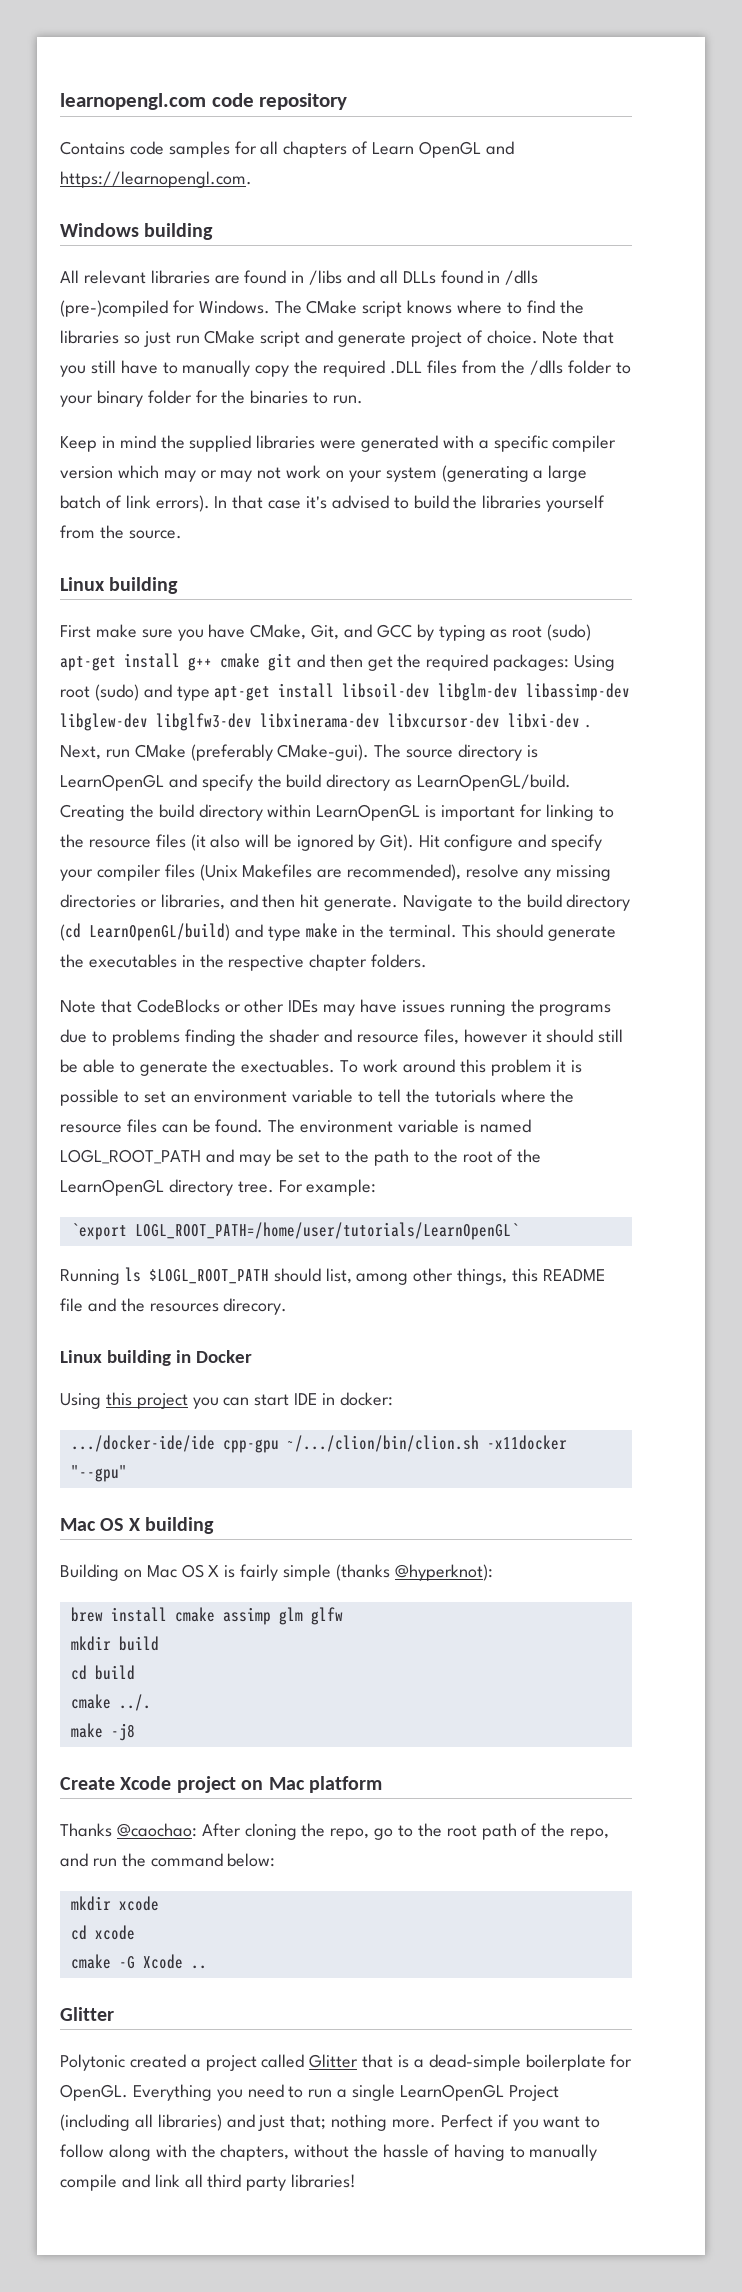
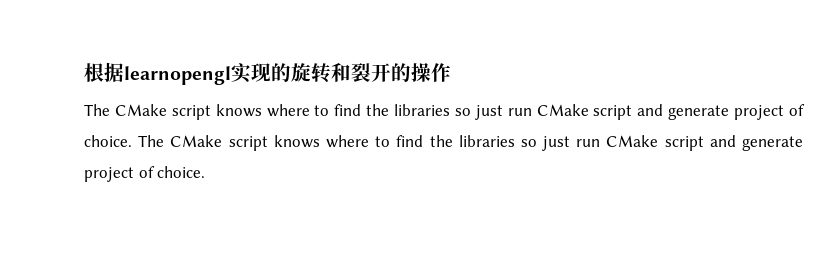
- learnopengl.com code repository
- Contains code samples for all chapters of Learn OpenGL and https://learnopengl.com.
- Windows building
- All relevant libraries are found in /libs and all DLLs found in /dlls (pre-)compiled for Windows. The CMake script knows where to find the libraries so just run CMake script and generate project of choice. Note that you still have to manually copy the required .DLL files from the /dlls folder to your binary folder for the binaries to run.
- Keep in mind the supplied libraries were generated with a specific compiler version which may or may not work on your system (generating a large batch of link errors). In that case it's advised to build the libraries yourself from the source.
- Linux building
- First make sure you have CMake, Git, and GCC by typing as root (sudo) apt-get install g++ cmake git and then get the required packages: Using root (sudo) and type apt-get install libsoil-dev libglm-dev libassimp-dev libglew-dev libglfw3-dev libxinerama-dev libxcursor-dev libxi-dev . Next, run CMake (preferably CMake-gui). The source directory is LearnOpenGL and specify the build directory as LearnOpenGL/build. Creating the build directory within LearnOpenGL is important for linking to the resource files (it also will be ignored by Git). Hit configure and specify your compiler files (Unix Makefiles are recommended), resolve any missing directories or libraries, and then hit generate. Navigate to the build directory (cd LearnOpenGL/build) and type make in the terminal. This should generate the executables in the respective chapter folders.
- Note that CodeBlocks or other IDEs may have issues running the programs due to problems finding the shader and resource files, however it should still be able to generate the exectuables. To work around this problem it is possible to set an environment variable to tell the tutorials where the resource files can be found. The environment variable is named LOGL_ROOT_PATH and may be set to the path to the root of the LearnOpenGL directory tree. For example:
- `export LOGL_ROOT_PATH=/home/user/tutorials/LearnOpenGL`
- Running ls $LOGL_ROOT_PATH should list, among other things, this README file and the resources direcory.
- Linux building in Docker
- Using this project you can start IDE in docker:
- .../docker-ide/ide cpp-gpu ~/.../clion/bin/clion.sh -x11docker "--gpu"
- Mac OS X building
- Building on Mac OS X is fairly simple (thanks @hyperknot):
- brew install cmake assimp glm glfw
- mkdir build
- cd build
- cmake ../.
- make -j8
- Create Xcode project on Mac platform
- Thanks @caochao: After cloning the repo, go to the root path of the repo, and run the command below:
- mkdir xcode
- cd xcode
- cmake -G Xcode ..
- Glitter
- Polytonic created a project called Glitter that is a dead-simple boilerplate for OpenGL. Everything you need to run a single LearnOpenGL Project (including all libraries) and just that; nothing more. Perfect if you want to follow along with the chapters, without the hassle of having to manually compile and link all third party libraries!
+ 根据learnopengl实现的旋转和裂开的操作
+ The CMake script knows where to find the libraries so just run CMake script and generate project of choice. The CMake script knows where to find the libraries so just run CMake script and generate project of choice.

